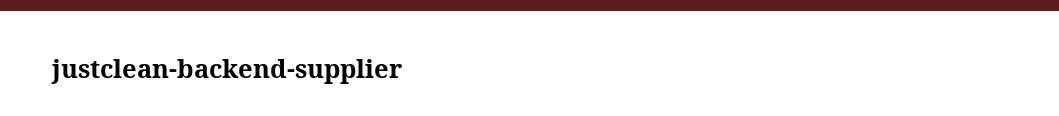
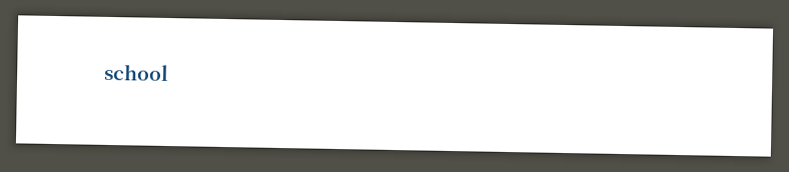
- justclean-backend-supplier
+ school

